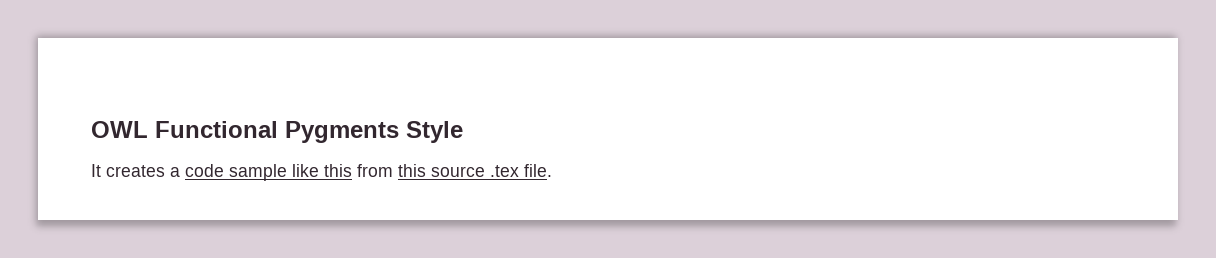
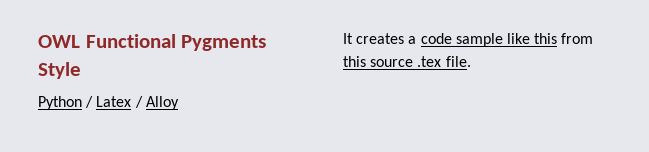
+ Python / Latex / Alloy

